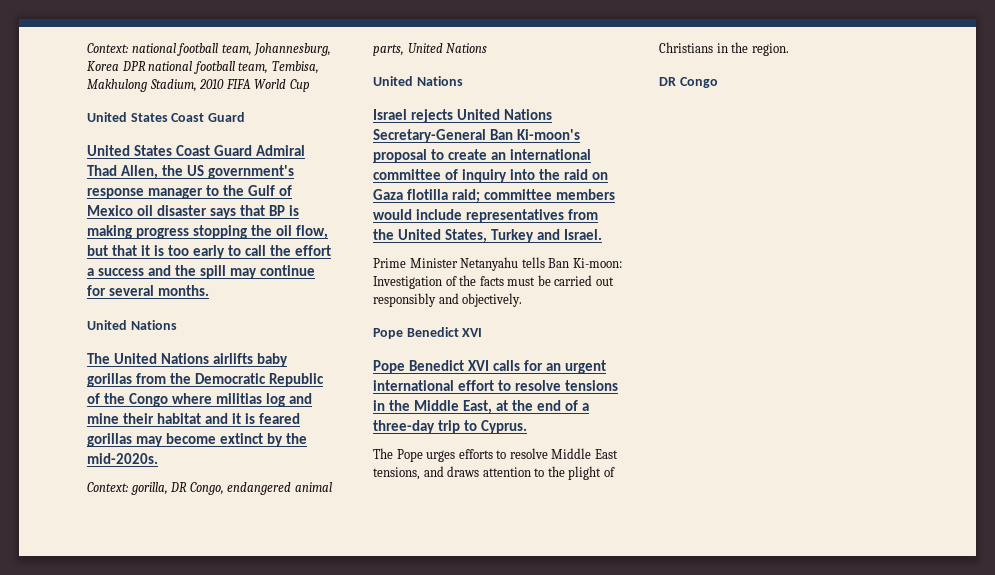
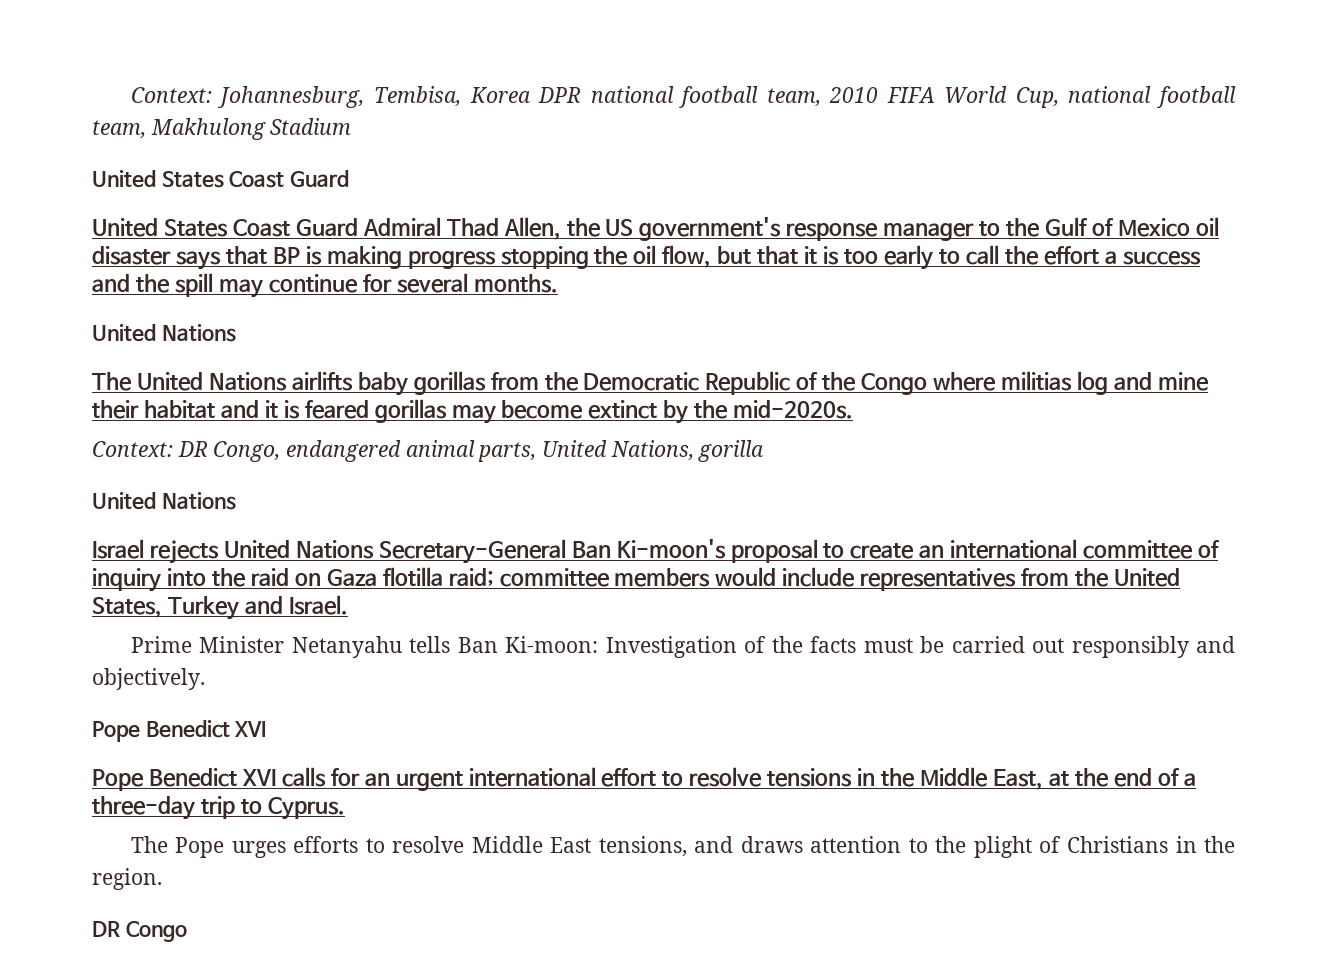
- Context: national football team, Johannesburg, Korea DPR national football team, Tembisa, Makhulong Stadium, 2010 FIFA World Cup
+ Context: Johannesburg, Tembisa, Korea DPR national football team, 2010 FIFA World Cup, national football team, Makhulong Stadium
- Context: gorilla, DR Congo, endangered animal parts, United Nations
+ Context: DR Congo, endangered animal parts, United Nations, gorilla

